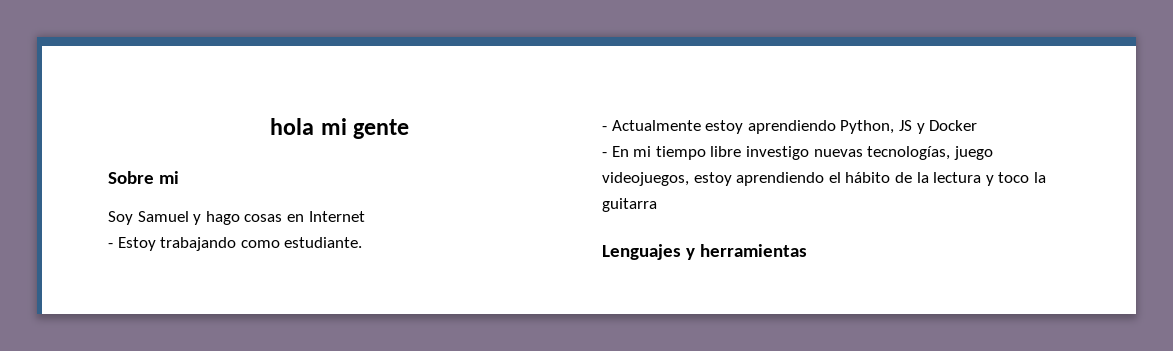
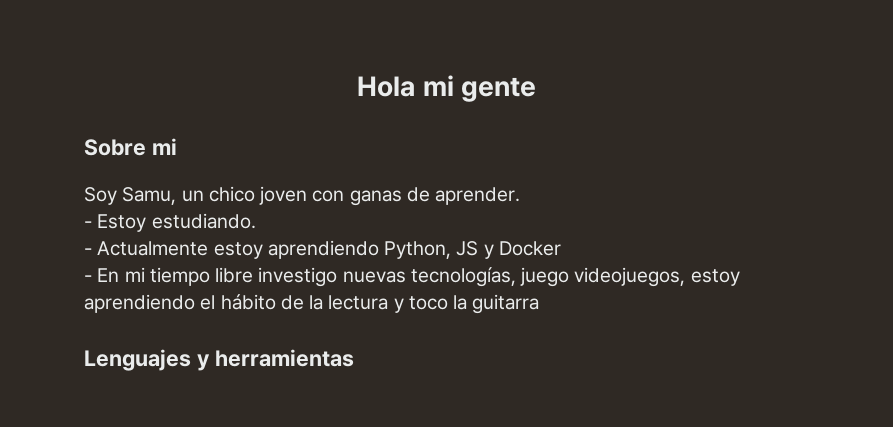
- hola mi gente
+ Hola mi gente
- Soy Samuel y hago cosas en Internet
+ Soy Samu, un chico joven con ganas de aprender.
- - Estoy trabajando como estudiante.
+ - Estoy estudiando.

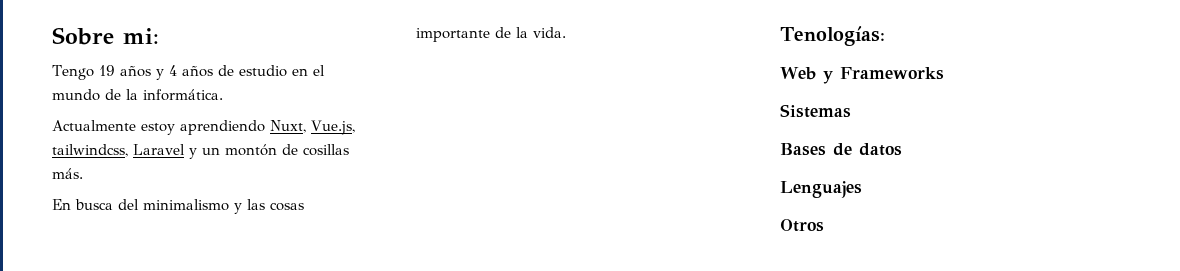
- Hola mi gente
- Sobre mi
- Soy Samu, un chico joven con ganas de aprender.
- - Estoy estudiando.
- - Actualmente estoy aprendiendo Python, JS y Docker
- - En mi tiempo libre investigo nuevas tecnologías, juego videojuegos, estoy aprendiendo el hábito de la lectura y toco la guitarra
+ Sobre mi:
+ Tengo 19 años y 4 años de estudio en el mundo de la informática.
+ Actualmente estoy aprendiendo Nuxt, Vue.js, tailwindcss, Laravel y un montón de cosillas más.
+ En busca del minimalismo y las cosas importante de la vida.
+ Tenologías:
+ Web y Frameworks
+ Sistemas
+ Bases de datos
- Lenguajes y herramientas
+ Lenguajes
+ Otros

